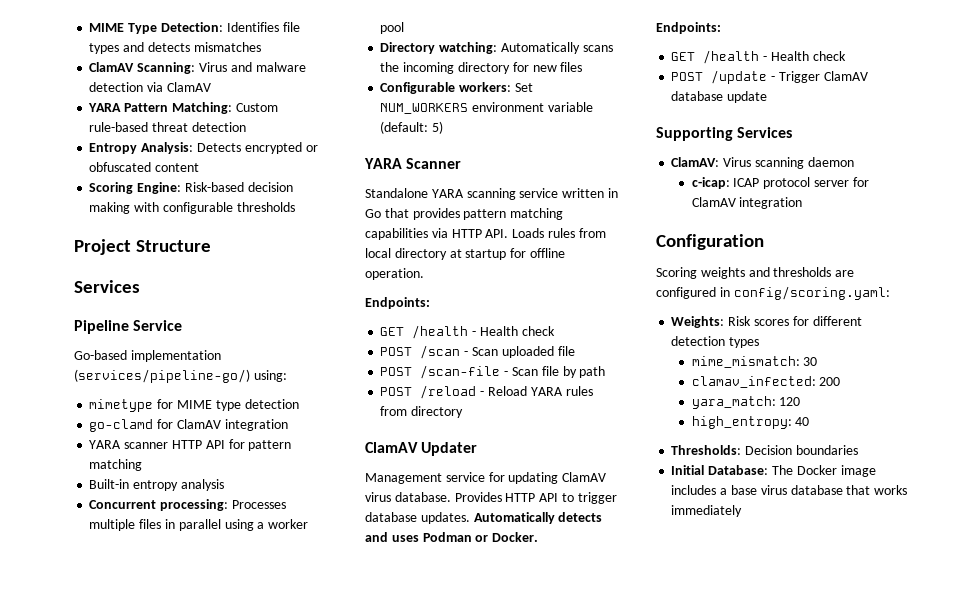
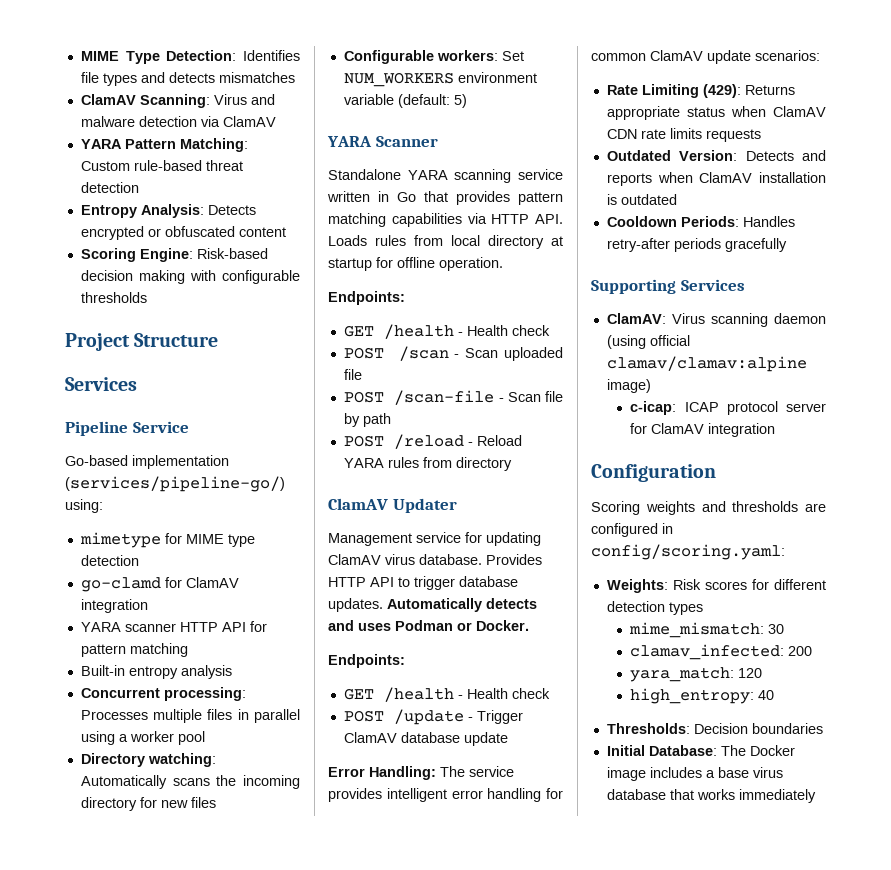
+ Error Handling: The service provides intelligent error handling for common ClamAV update scenarios:
+ Rate Limiting (429): Returns appropriate status when ClamAV CDN rate limits requests
+ Outdated Version: Detects and reports when ClamAV installation is outdated
+ Cooldown Periods: Handles retry-after periods gracefully
- ClamAV: Virus scanning daemon
+ ClamAV: Virus scanning daemon (using official clamav/clamav:alpine image)

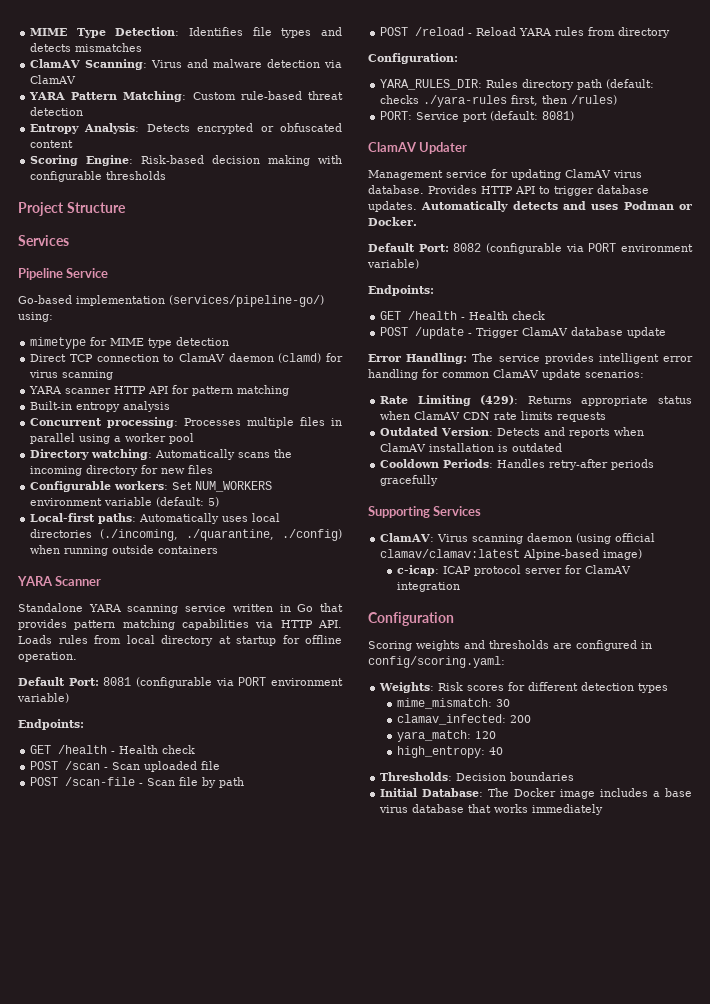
- go-clamd for ClamAV integration
+ Direct TCP connection to ClamAV daemon (clamd) for virus scanning
+ Local-first paths: Automatically uses local directories (./incoming, ./quarantine, ./config) when running outside containers
+ Default Port: 8081 (configurable via PORT environment variable)
+ Configuration:
+ YARA_RULES_DIR: Rules directory path (default: checks ./yara-rules first, then /rules)
+ PORT: Service port (default: 8081)
+ Default Port: 8082 (configurable via PORT environment variable)
- ClamAV: Virus scanning daemon (using official clamav/clamav:alpine image)
+ ClamAV: Virus scanning daemon (using official clamav/clamav:latest Alpine-based image)

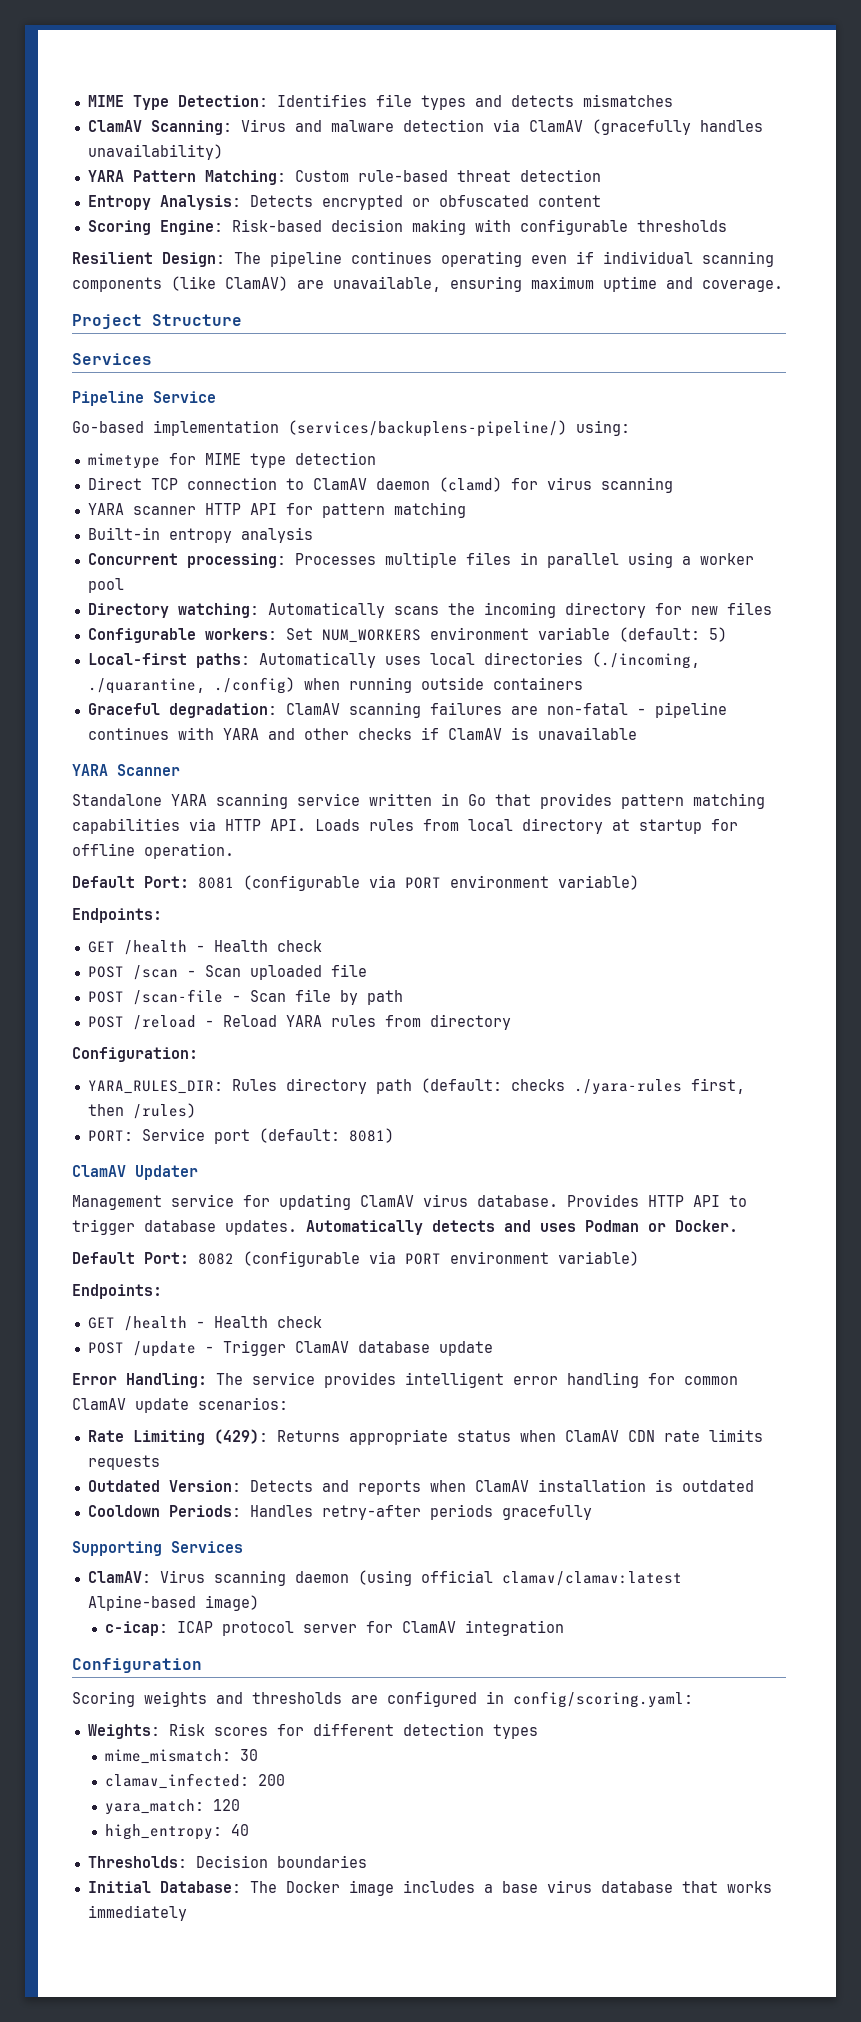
- ClamAV Scanning: Virus and malware detection via ClamAV
+ ClamAV Scanning: Virus and malware detection via ClamAV (gracefully handles unavailability)
+ Resilient Design: The pipeline continues operating even if individual scanning components (like ClamAV) are unavailable, ensuring maximum uptime and coverage.
- Go-based implementation (services/pipeline-go/) using:
+ Go-based implementation (services/backuplens-pipeline/) using:
+ Graceful degradation: ClamAV scanning failures are non-fatal - pipeline continues with YARA and other checks if ClamAV is unavailable

